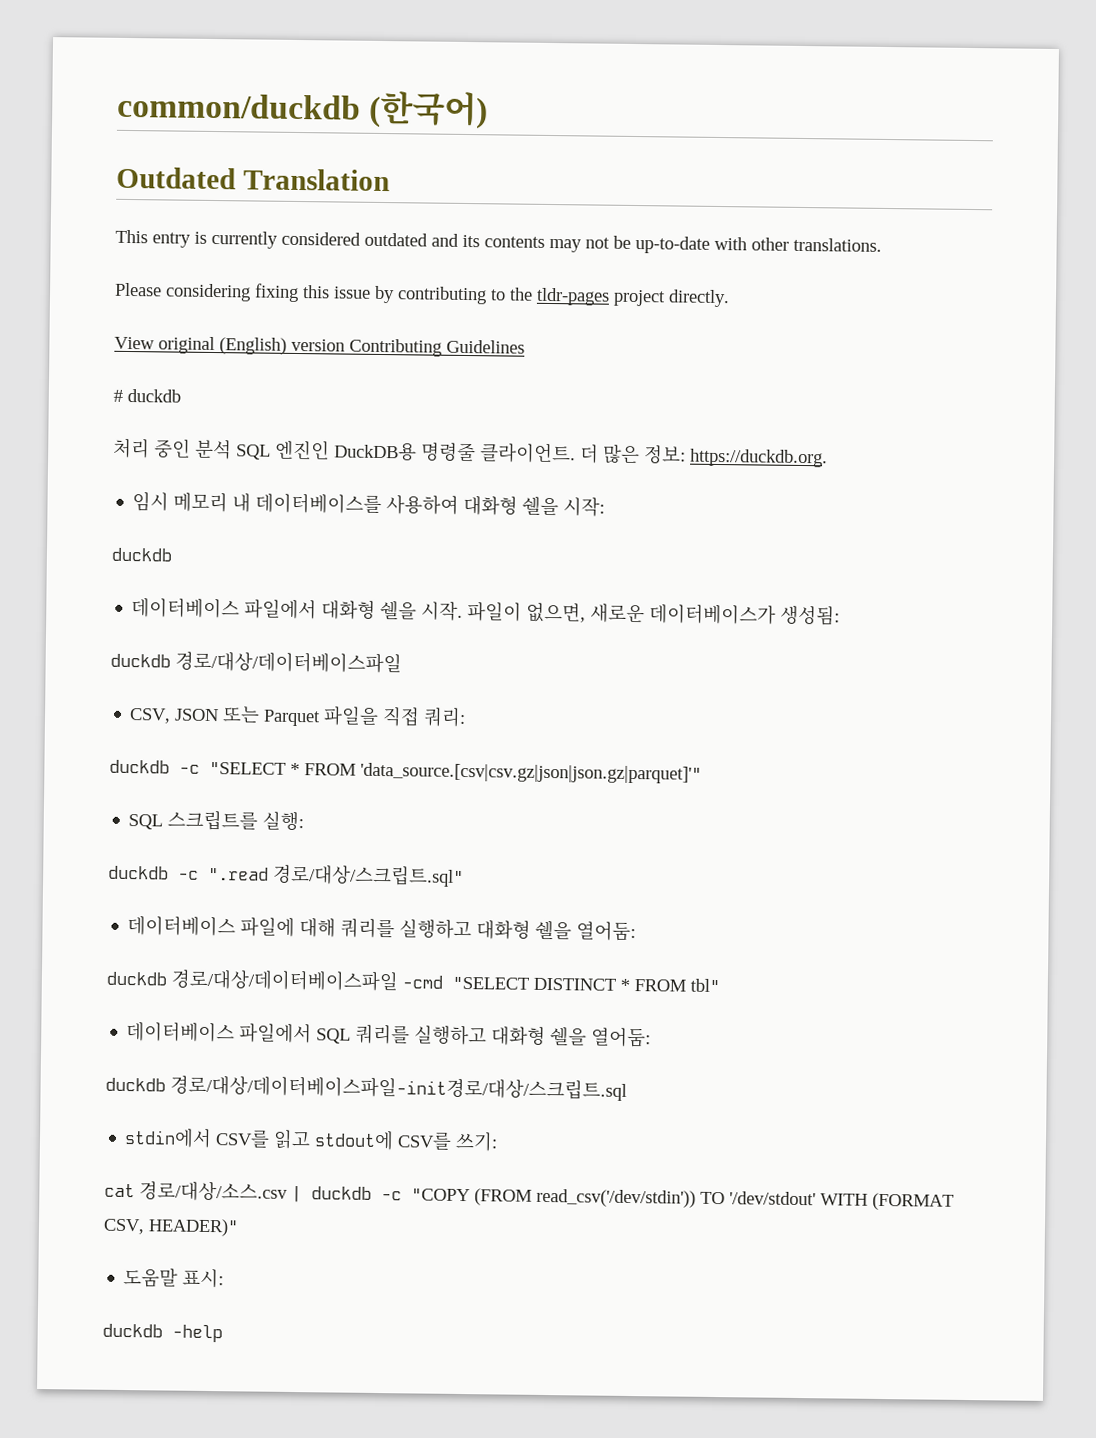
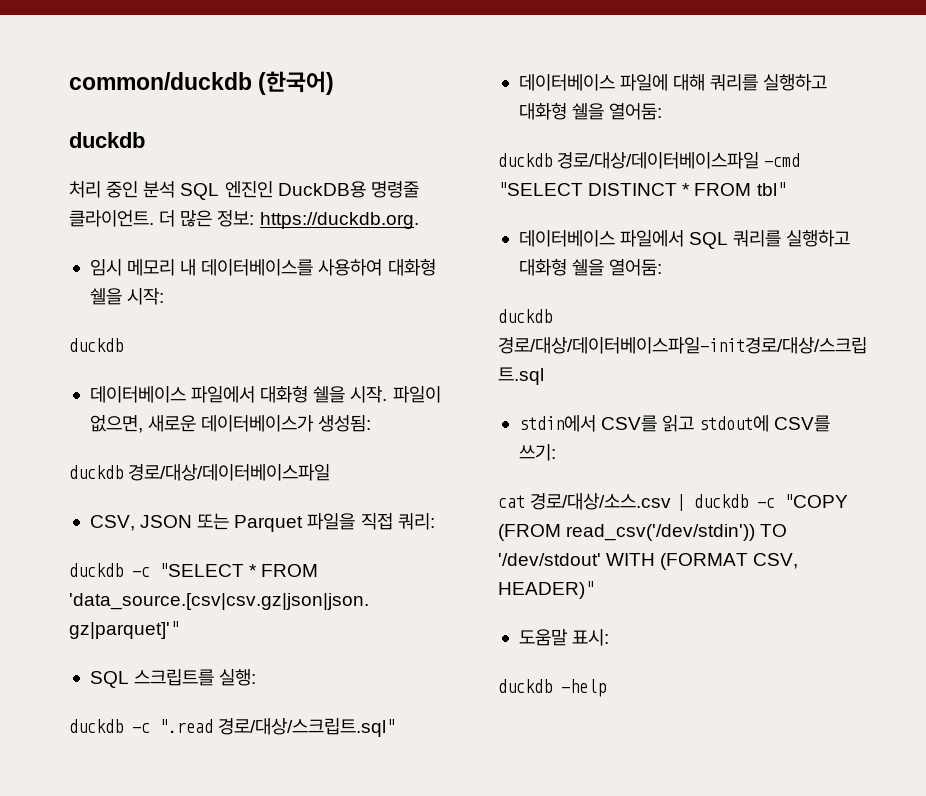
  common/duckdb (한국어)
- Outdated Translation
- This entry is currently considered outdated and its contents may not be up-to-date with other translations.
- Please considering fixing this issue by contributing to the tldr-pages project directly.
- View original (English) version Contributing Guidelines
- # duckdb
+ duckdb

